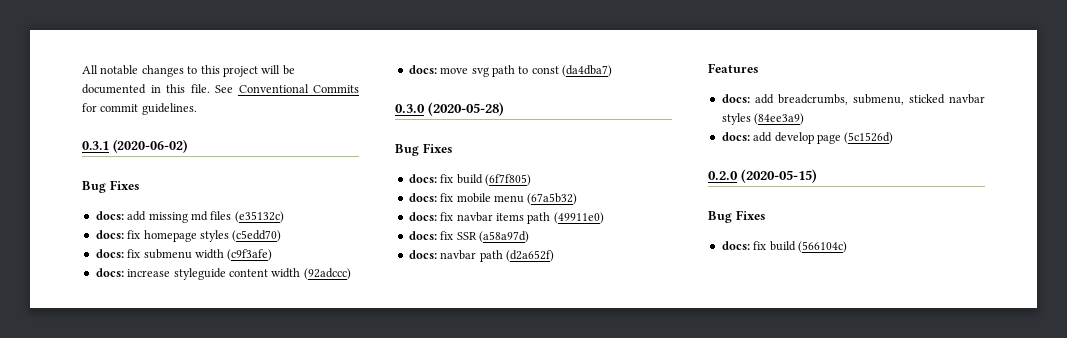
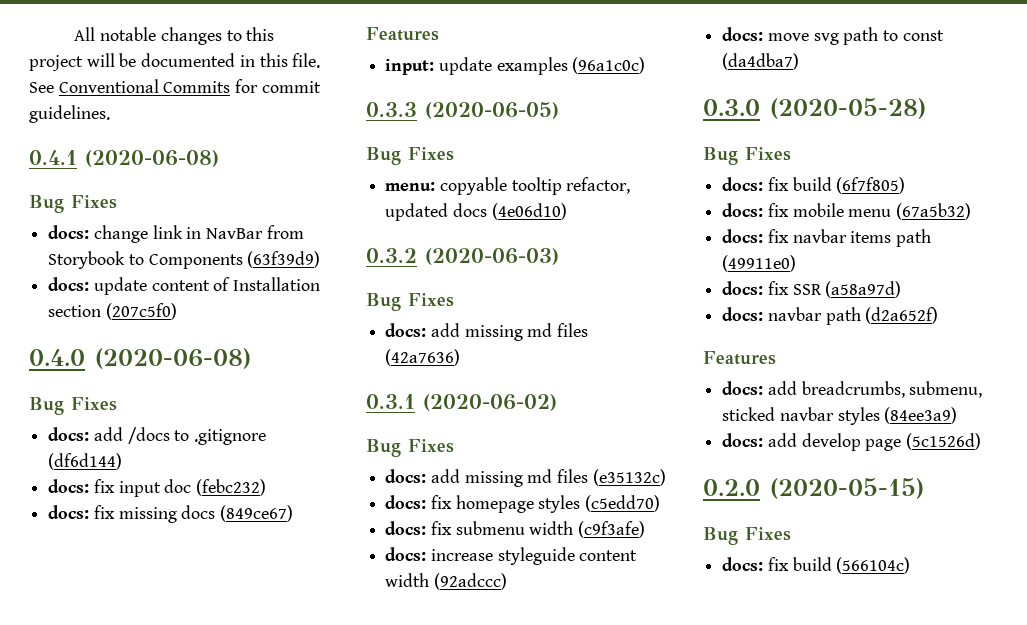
+ 0.4.1 (2020-06-08)
+ Bug Fixes
+ docs: change link in NavBar from Storybook to Components (63f39d9)
+ docs: update content of Installation section (207c5f0)
+ 0.4.0 (2020-06-08)
+ Bug Fixes
+ docs: add /docs to .gitignore (df6d144)
+ docs: fix input doc (febc232)
+ docs: fix missing docs (849ce67)
+ Features
+ input: update examples (96a1c0c)
+ 0.3.3 (2020-06-05)
+ Bug Fixes
+ menu: copyable tooltip refactor, updated docs (4e06d10)
+ 0.3.2 (2020-06-03)
+ Bug Fixes
+ docs: add missing md files (42a7636)

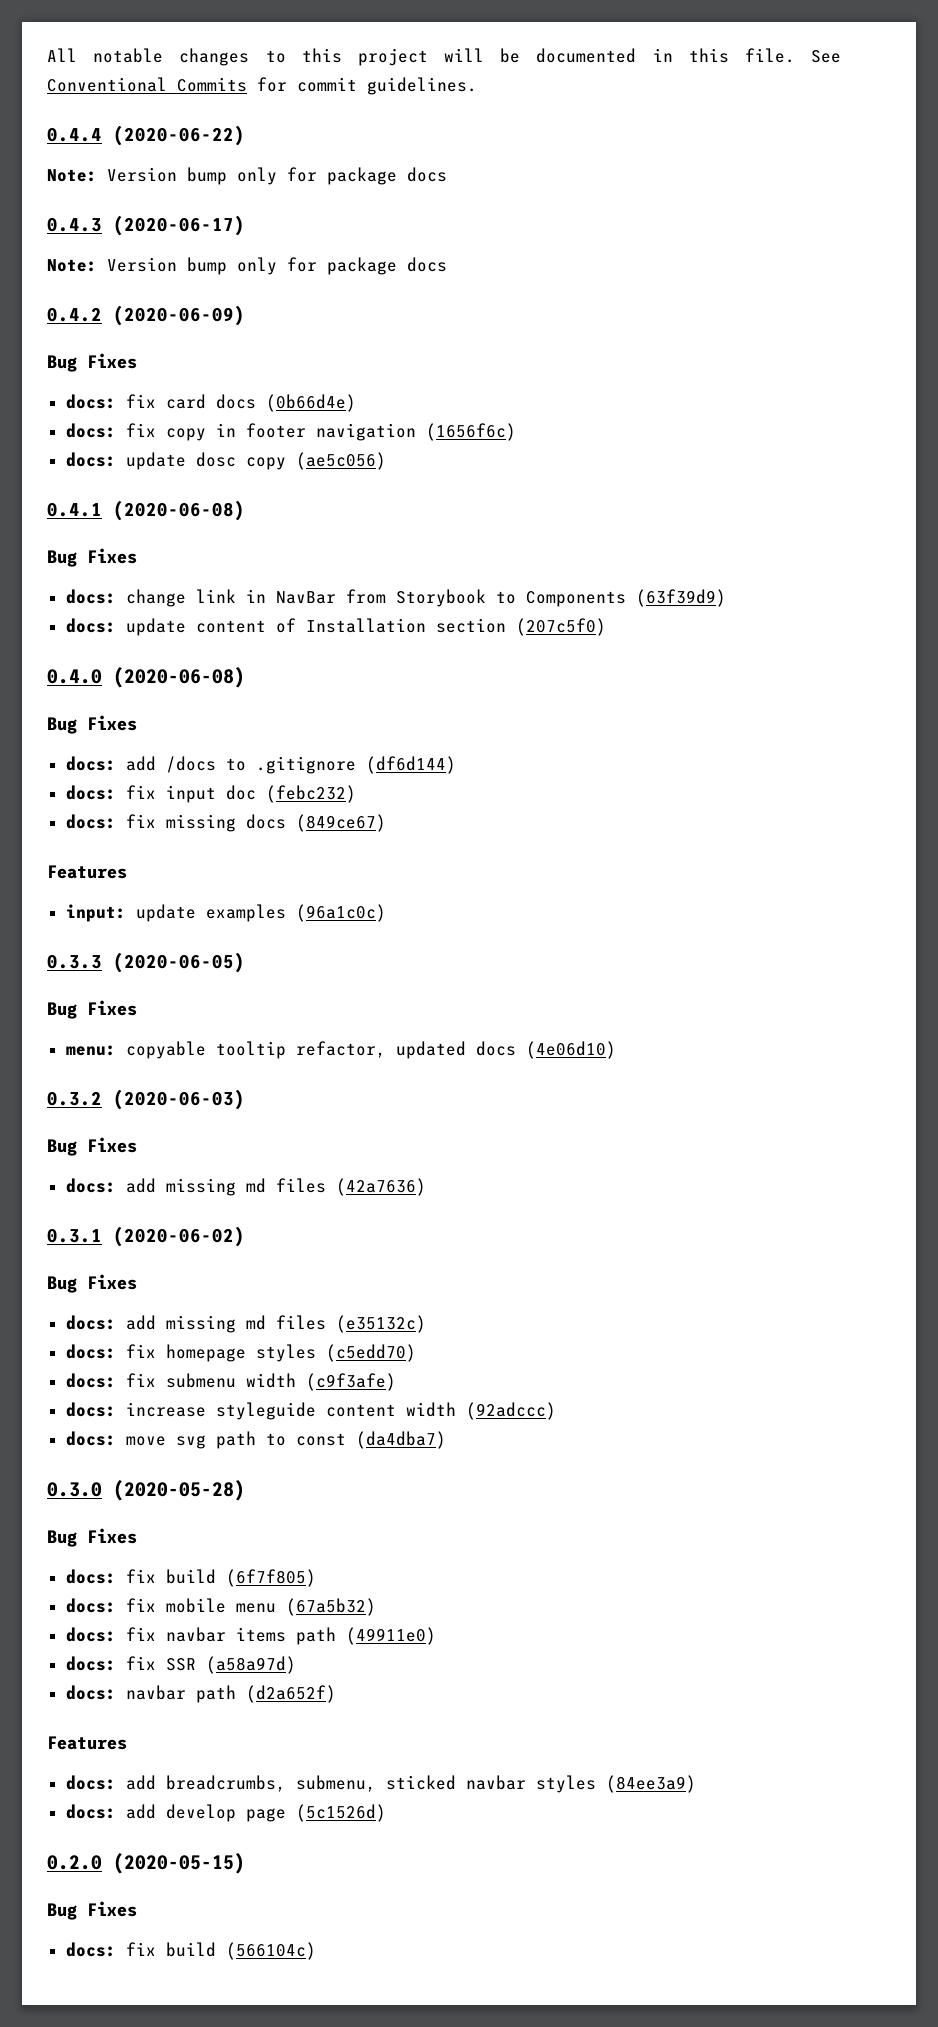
+ 0.4.4 (2020-06-22)
+ Note: Version bump only for package docs
+ 0.4.3 (2020-06-17)
+ Note: Version bump only for package docs
+ 0.4.2 (2020-06-09)
+ Bug Fixes
+ docs: fix card docs (0b66d4e)
+ docs: fix copy in footer navigation (1656f6c)
+ docs: update dosc copy (ae5c056)

